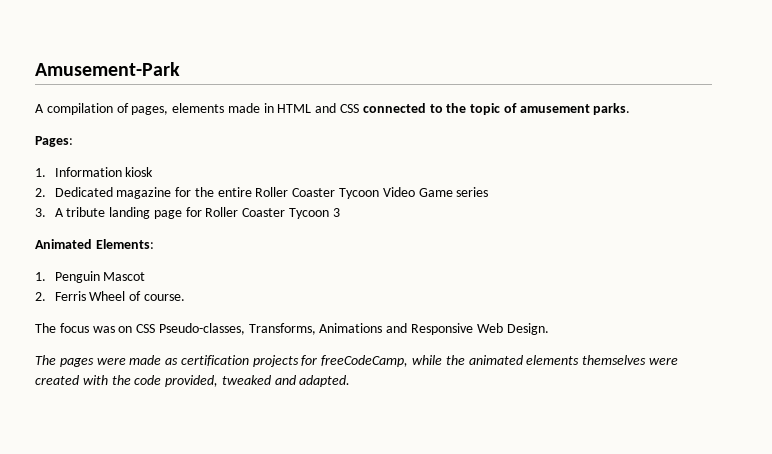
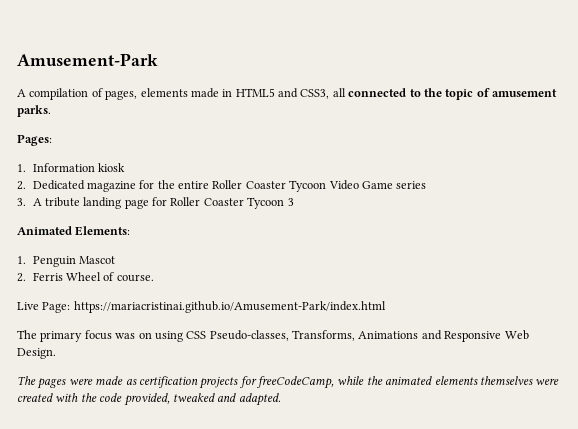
- A compilation of pages, elements made in HTML and CSS connected to the topic of amusement parks.
+ A compilation of pages, elements made in HTML5 and CSS3, all connected to the topic of amusement parks.
- The focus was on CSS Pseudo-classes, Transforms, Animations and Responsive Web Design.
+ Live Page: https://mariacristinai.github.io/Amusement-Park/index.html
+ The primary focus was on using CSS Pseudo-classes, Transforms, Animations and Responsive Web Design.

